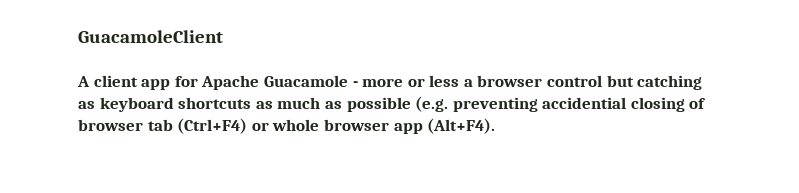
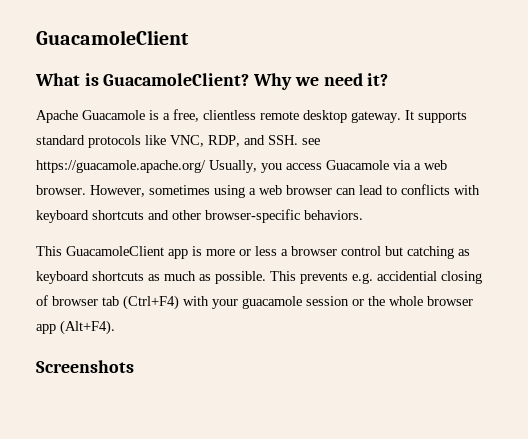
- A client app for Apache Guacamole - more or less a browser control but catching as keyboard shortcuts as much as possible (e.g. preventing accidential closing of browser tab (Ctrl+F4) or whole browser app (Alt+F4).
+ What is GuacamoleClient? Why we need it?
+ Apache Guacamole is a free, clientless remote desktop gateway. It supports standard protocols like VNC, RDP, and SSH. see https://guacamole.apache.org/ Usually, you access Guacamole via a web browser. However, sometimes using a web browser can lead to conflicts with keyboard shortcuts and other browser-specific behaviors.
+ This GuacamoleClient app is more or less a browser control but catching as keyboard shortcuts as much as possible. This prevents e.g. accidential closing of browser tab (Ctrl+F4) with your guacamole session or the whole browser app (Alt+F4).
+ Screenshots

